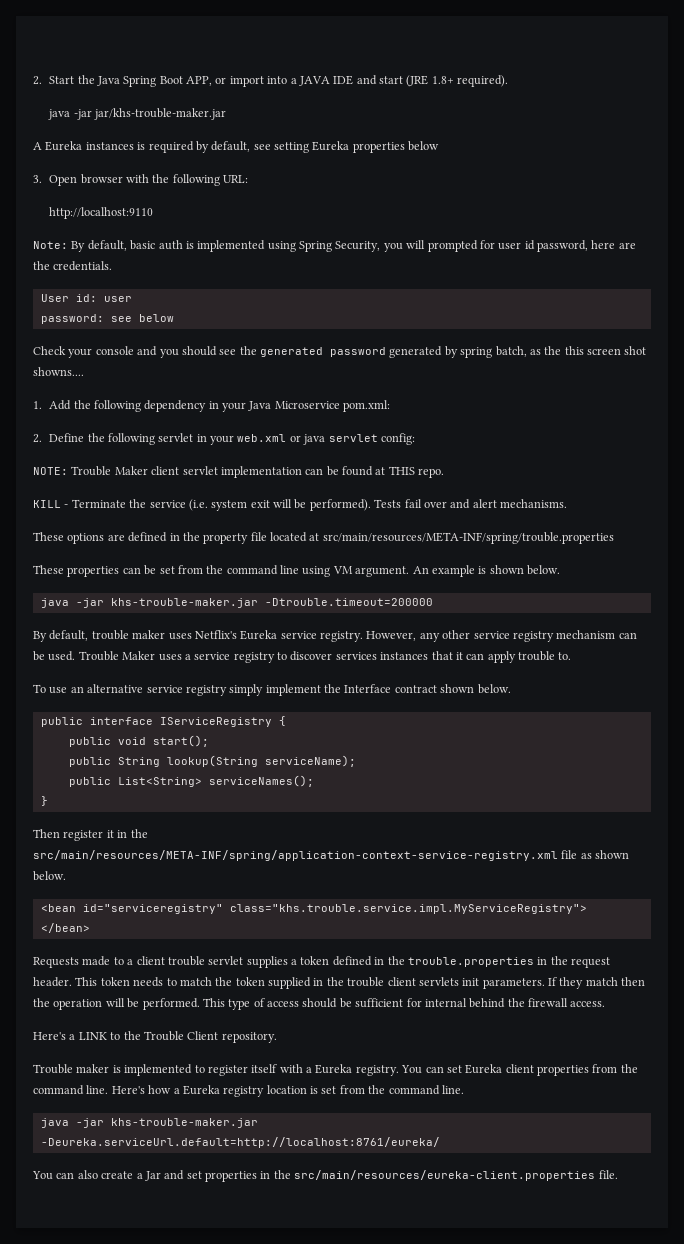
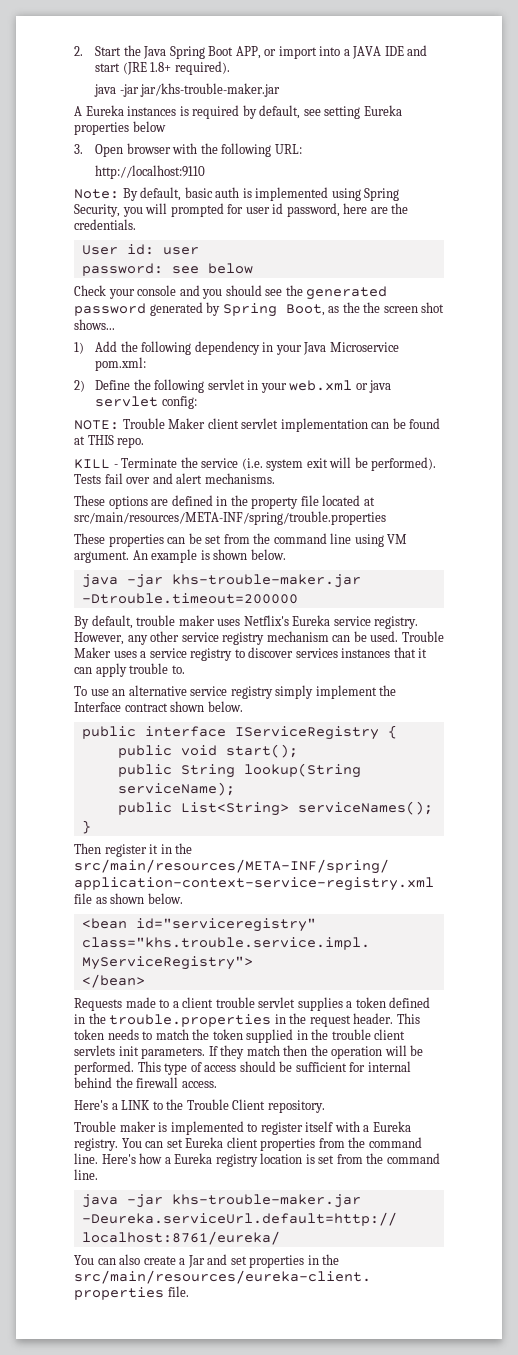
- Check your console and you should see the generated password generated by spring batch, as the this screen shot showns....
- 1. Add the following dependency in your Java Microservice pom.xml:
+ Check your console and you should see the generated password generated by Spring Boot, as the the screen shot shows...
+ 1) Add the following dependency in your Java Microservice pom.xml:
- 2. Define the following servlet in your web.xml or java servlet config:
+ 2) Define the following servlet in your web.xml or java servlet config:

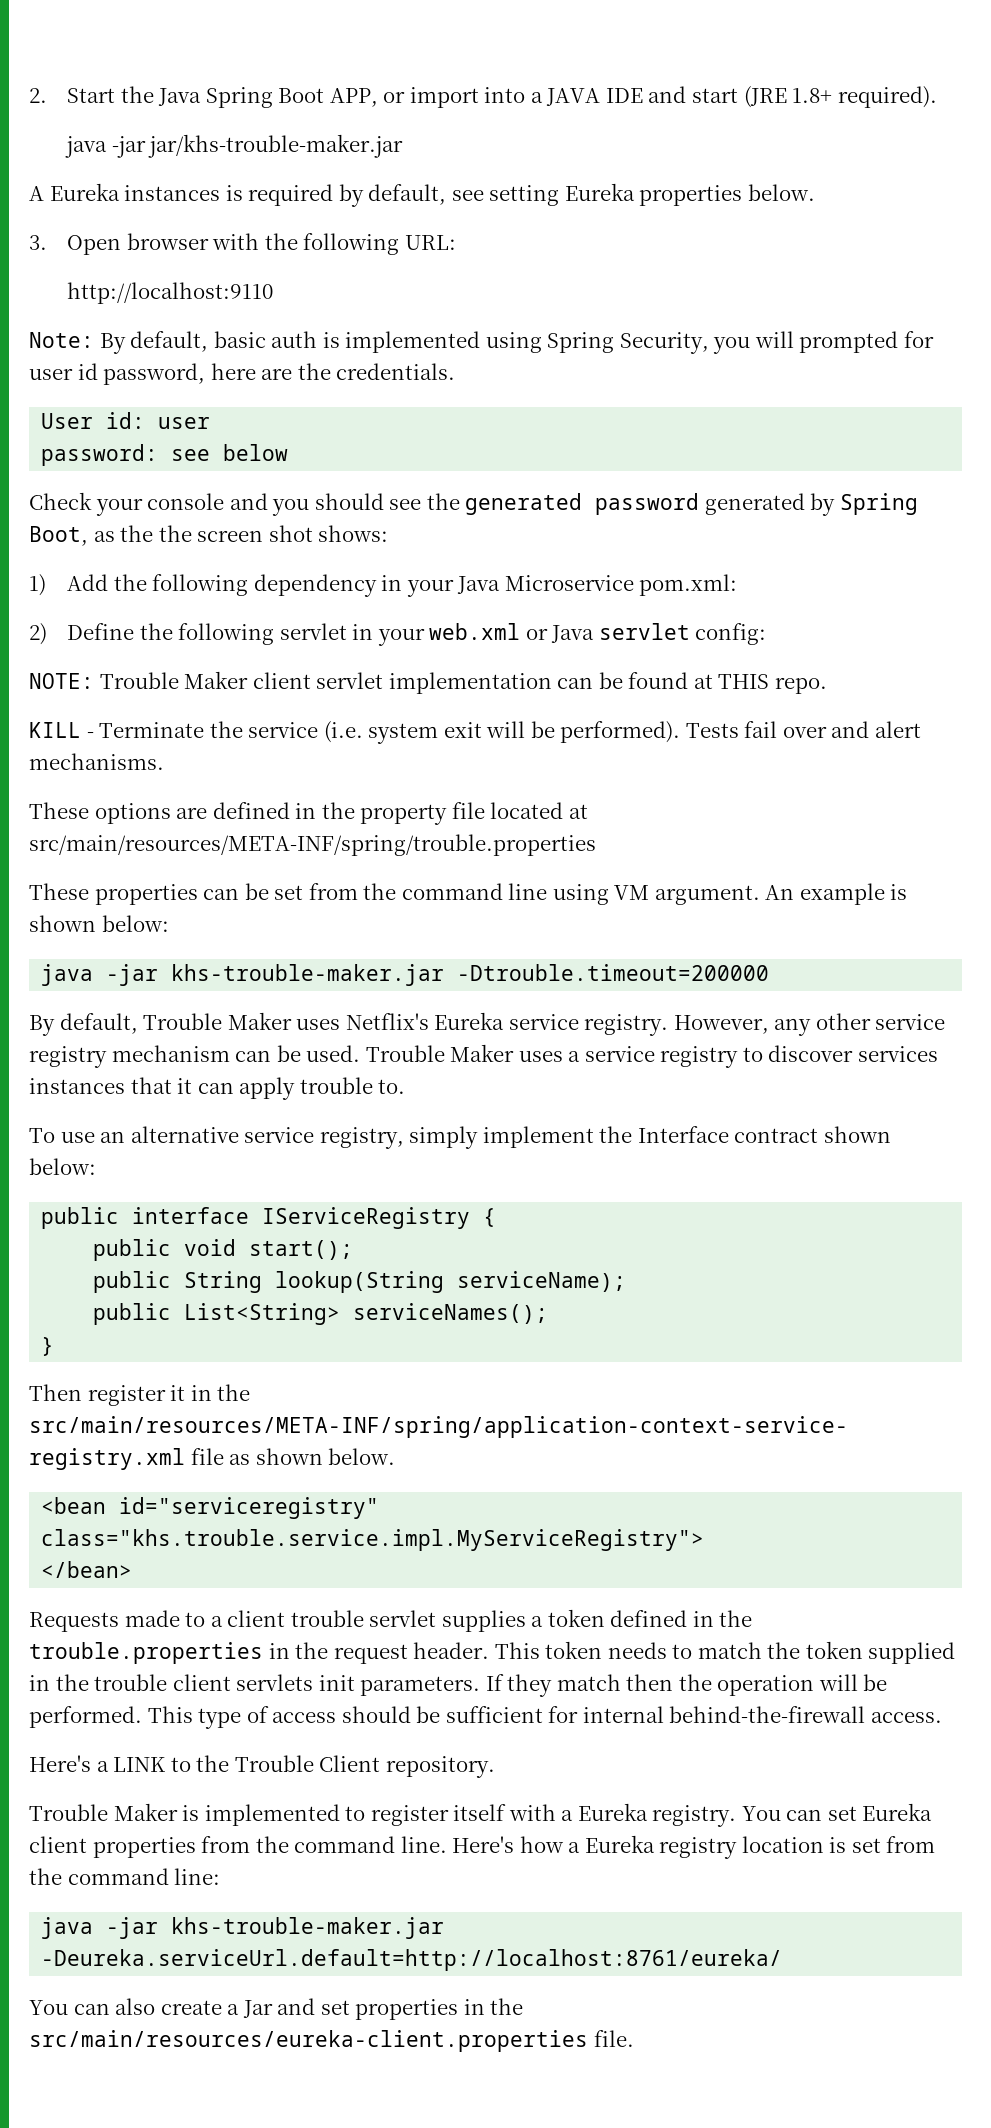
- A Eureka instances is required by default, see setting Eureka properties below
+ A Eureka instances is required by default, see setting Eureka properties below.
- Check your console and you should see the generated password generated by Spring Boot, as the the screen shot shows...
+ Check your console and you should see the generated password generated by Spring Boot, as the the screen shot shows:
- 2) Define the following servlet in your web.xml or java servlet config:
+ 2) Define the following servlet in your web.xml or Java servlet config:
- An example is shown below.
+ An example is shown below:
- By default, trouble maker uses Netflix's Eureka service registry.
+ By default, Trouble Maker uses Netflix's Eureka service registry.
- To use an alternative service registry simply implement the Interface contract shown below.
+ To use an alternative service registry, simply implement the Interface contract shown below:
- This type of access should be sufficient for internal behind the firewall access.
+ This type of access should be sufficient for internal behind-the-firewall access.
- Trouble maker is implemented to register itself with a Eureka registry.
+ Trouble Maker is implemented to register itself with a Eureka registry.
- Here's how a Eureka registry location is set from the command line.
+ Here's how a Eureka registry location is set from the command line:

